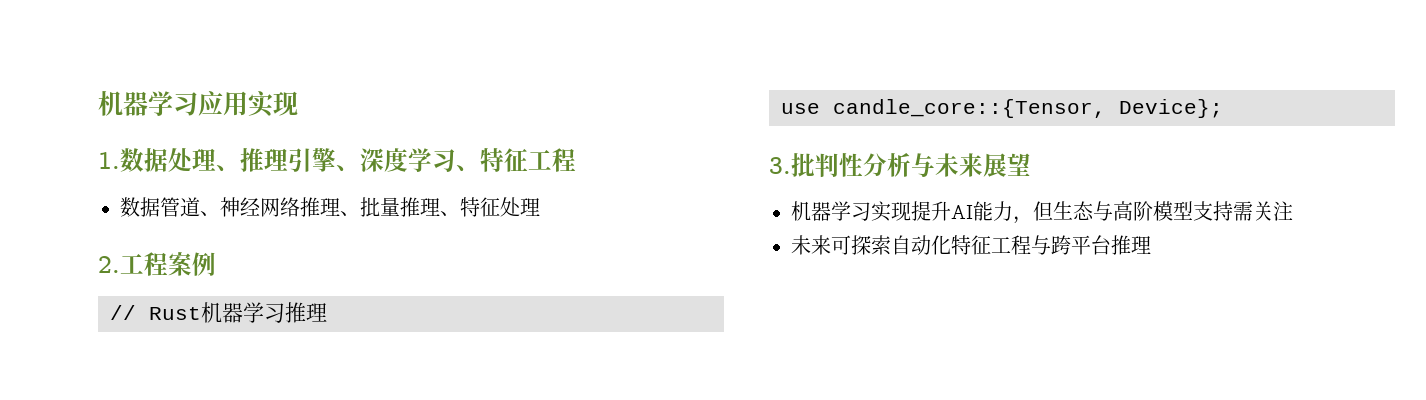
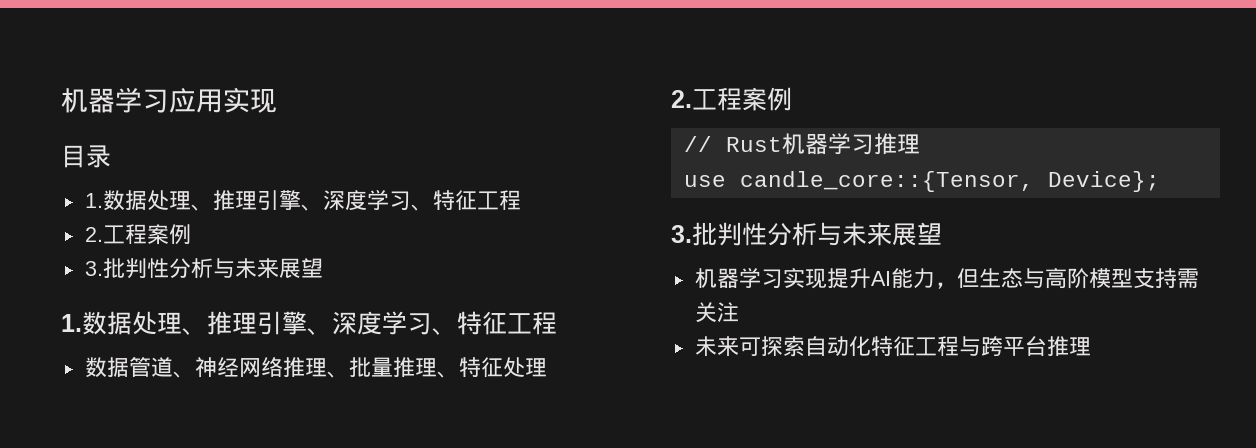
+ 目录
+ 1.数据处理、推理引擎、深度学习、特征工程
+ 2.工程案例
+ 3.批判性分析与未来展望

